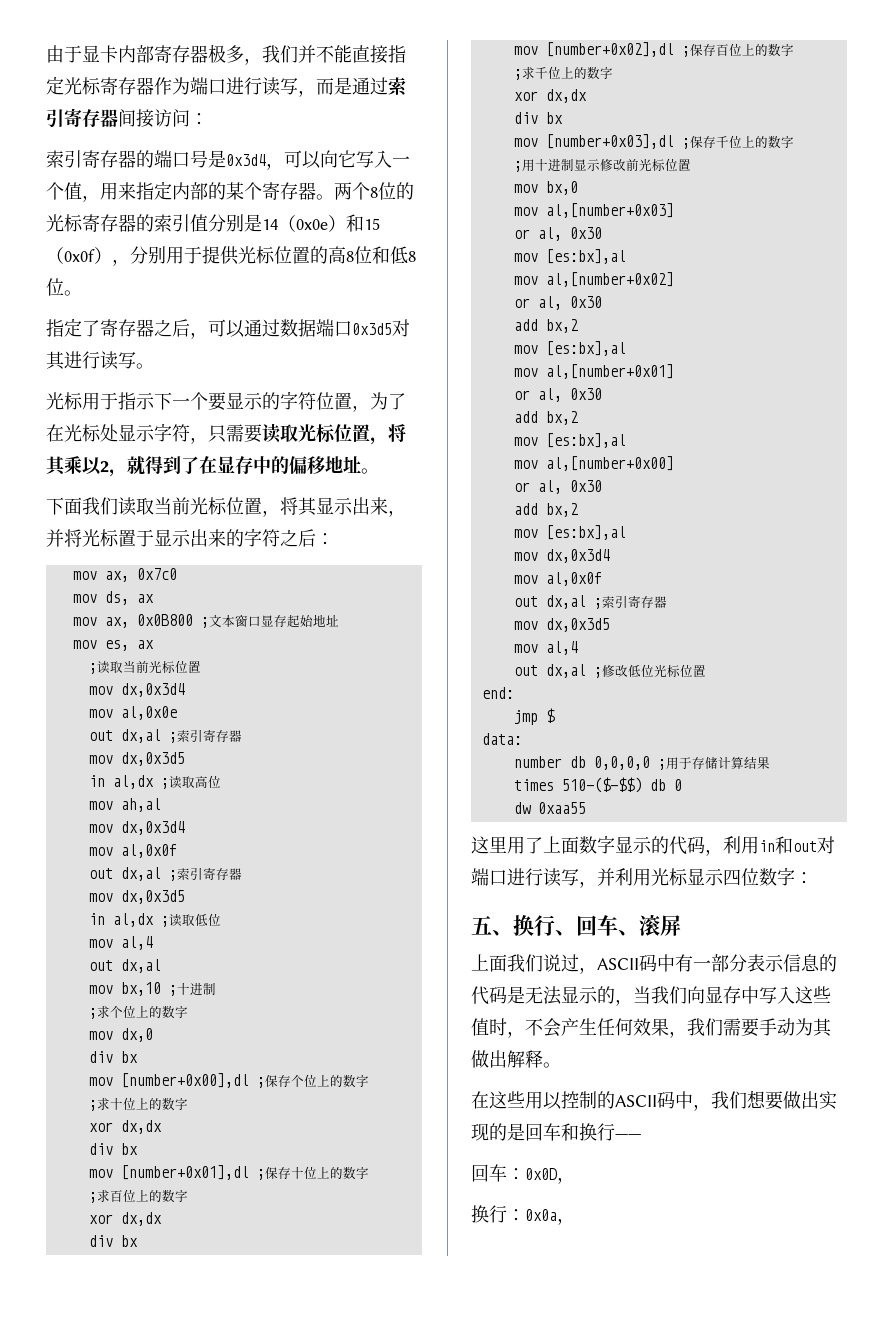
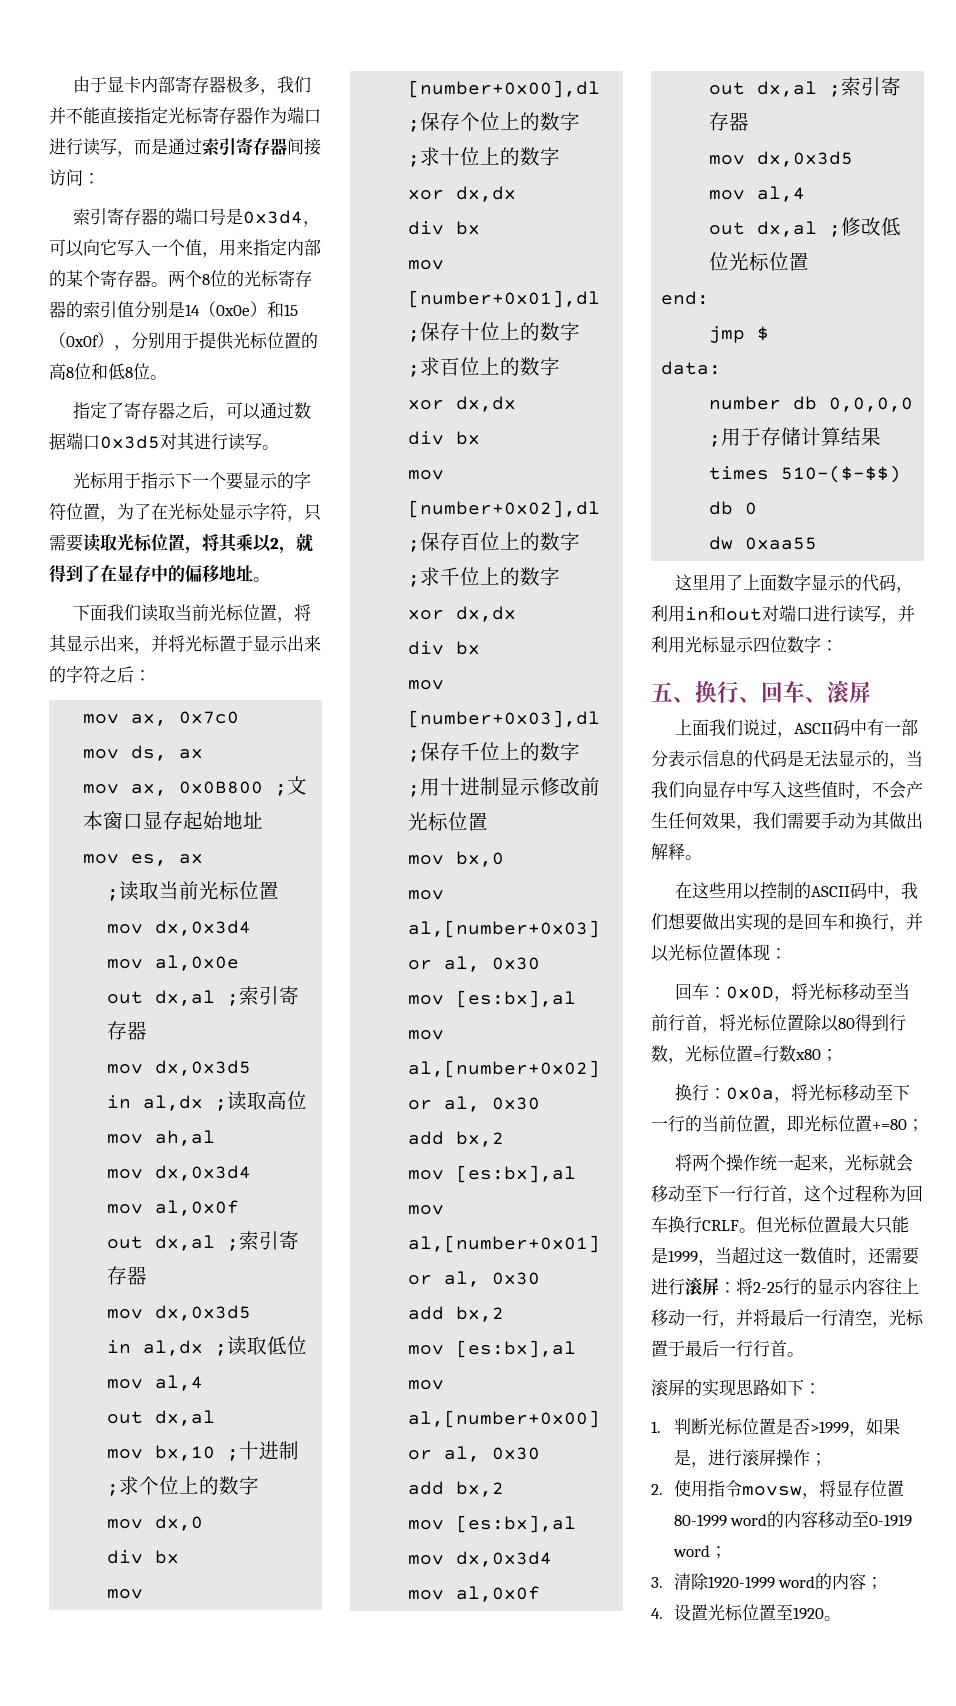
- 在这些用以控制的ASCII码中，我们想要做出实现的是回车和换行——
- 回车：0x0D，
- 换行：0x0a，
+ 在这些用以控制的ASCII码中，我们想要做出实现的是回车和换行，并以光标位置体现：
+ 回车：0x0D，将光标移动至当前行首，将光标位置除以80得到行数，光标位置=行数x80；
+ 换行：0x0a，将光标移动至下一行的当前位置，即光标位置+=80；
+ 将两个操作统一起来，光标就会移动至下一行行首，这个过程称为回车换行CRLF。但光标位置最大只能是1999，当超过这一数值时，还需要进行滚屏：将2-25行的显示内容往上移动一行，并将最后一行清空，光标置于最后一行行首。
+ 滚屏的实现思路如下：
+ 1.判断光标位置是否>1999，如果是，进行滚屏操作；
+ 2.使用指令movsw，将显存位置80-1999 word的内容移动至0-1919 word；
+ 3.清除1920-1999 word的内容；
+ 4.设置光标位置至1920。

